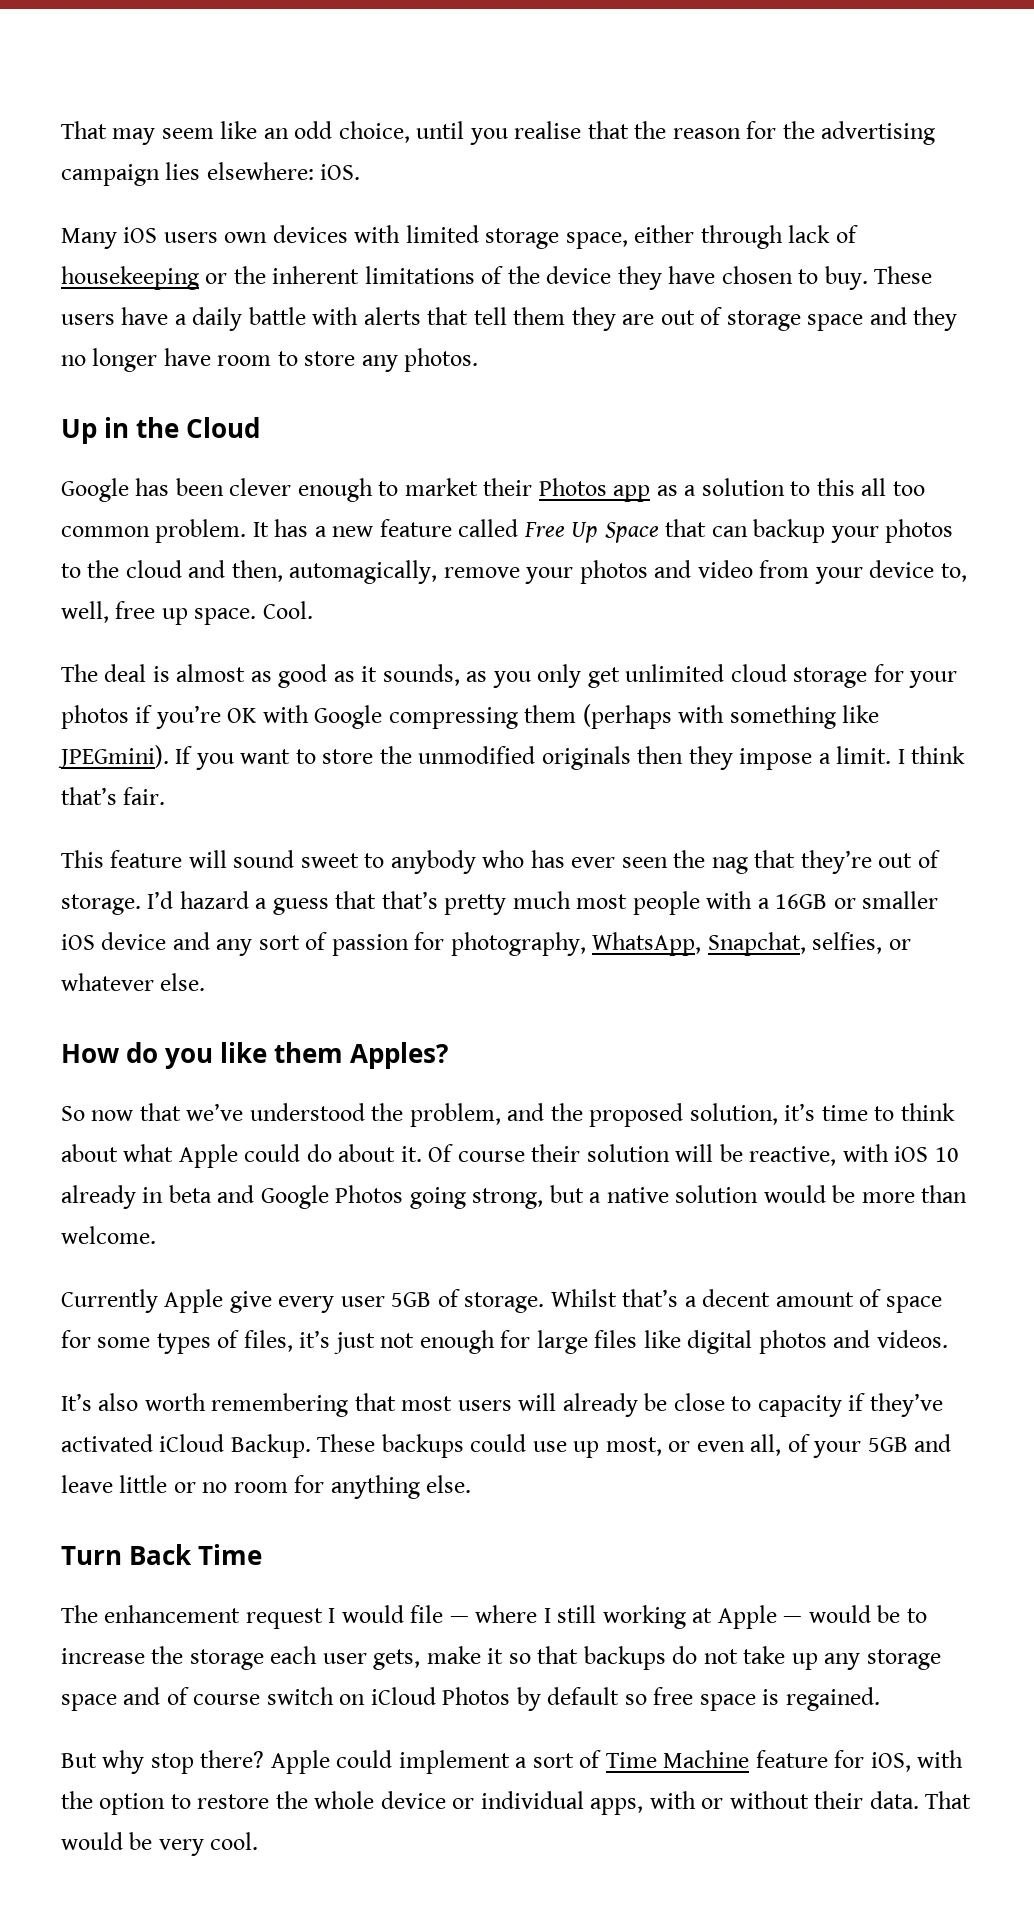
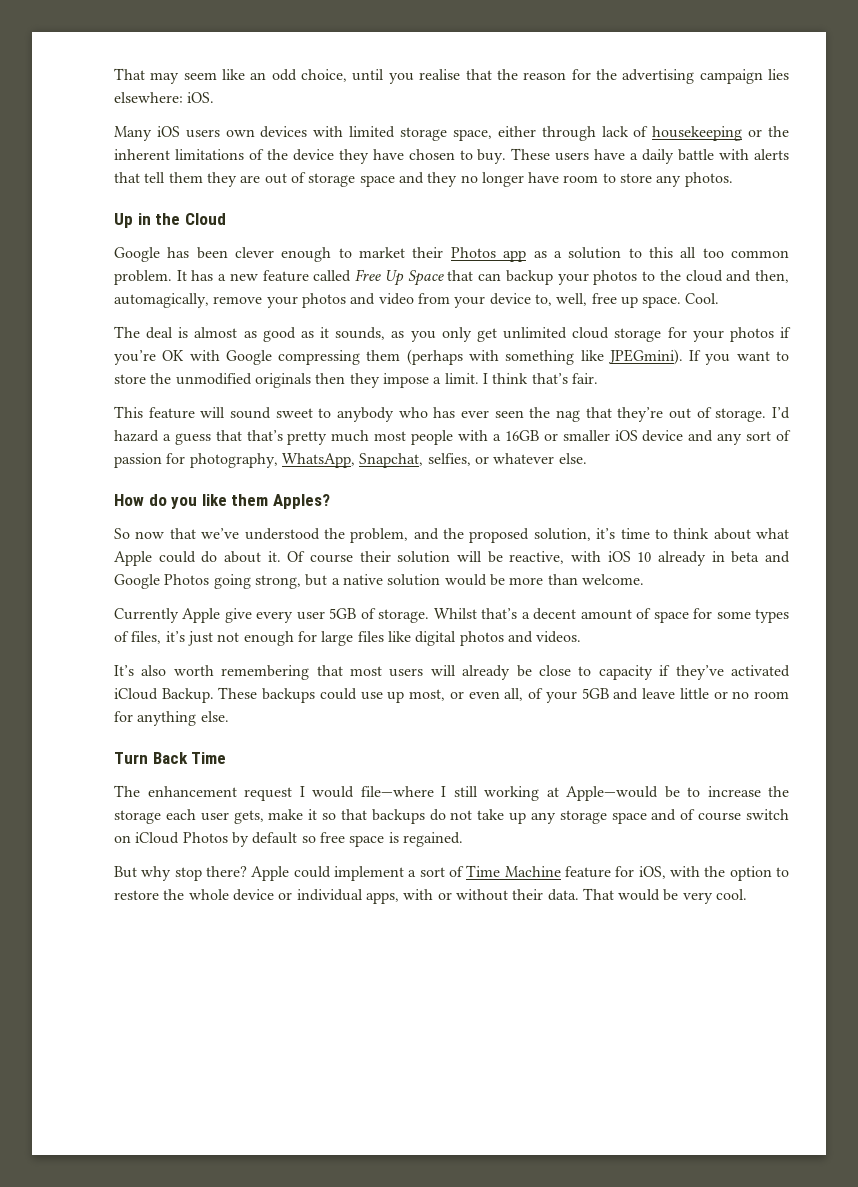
- The enhancement request I would file — where I still working at Apple — would be to increase the storage each user gets, make it so that backups do not take up any storage space and of course switch on iCloud Photos by default so free space is regained.
+ The enhancement request I would file—where I still working at Apple—would be to increase the storage each user gets, make it so that backups do not take up any storage space and of course switch on iCloud Photos by default so free space is regained.

